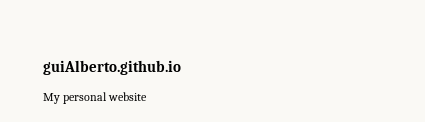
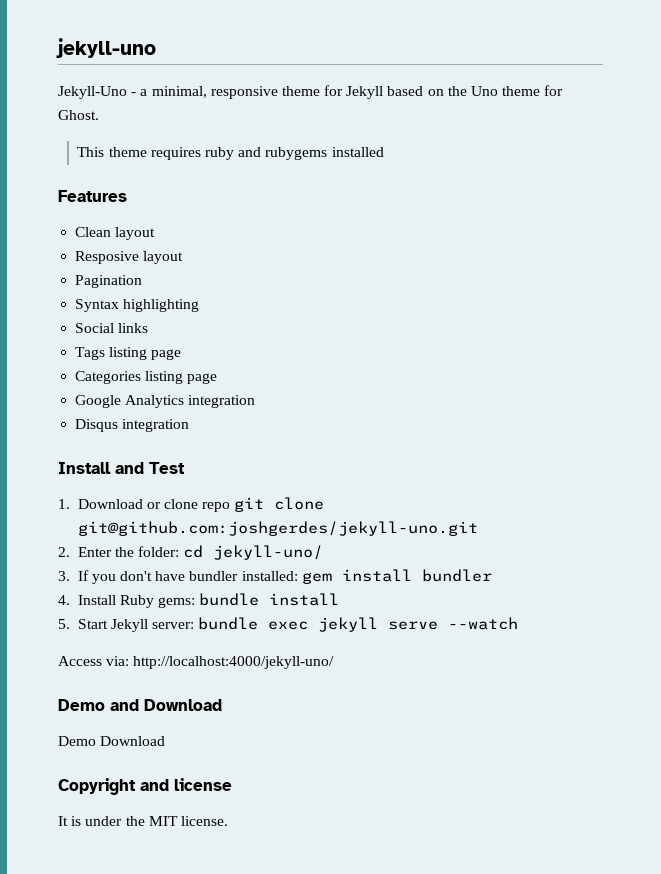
- guiAlberto.github.io
- My personal website
+ jekyll-uno
+ Jekyll-Uno - a minimal, responsive theme for Jekyll based on the Uno theme for Ghost.
+ This theme requires ruby and rubygems installed
+ Features
+ Clean layout
+ Resposive layout
+ Pagination
+ Syntax highlighting
+ Social links
+ Tags listing page
+ Categories listing page
+ Google Analytics integration
+ Disqus integration
+ Install and Test
+ 1. Download or clone repo git clone git@github.com:joshgerdes/jekyll-uno.git
+ 2. Enter the folder: cd jekyll-uno/
+ 3. If you don't have bundler installed: gem install bundler
+ 4. Install Ruby gems: bundle install
+ 5. Start Jekyll server: bundle exec jekyll serve --watch
+ Access via: http://localhost:4000/jekyll-uno/
+ Demo and Download
+ Demo Download
+ Copyright and license
+ It is under the MIT license.

